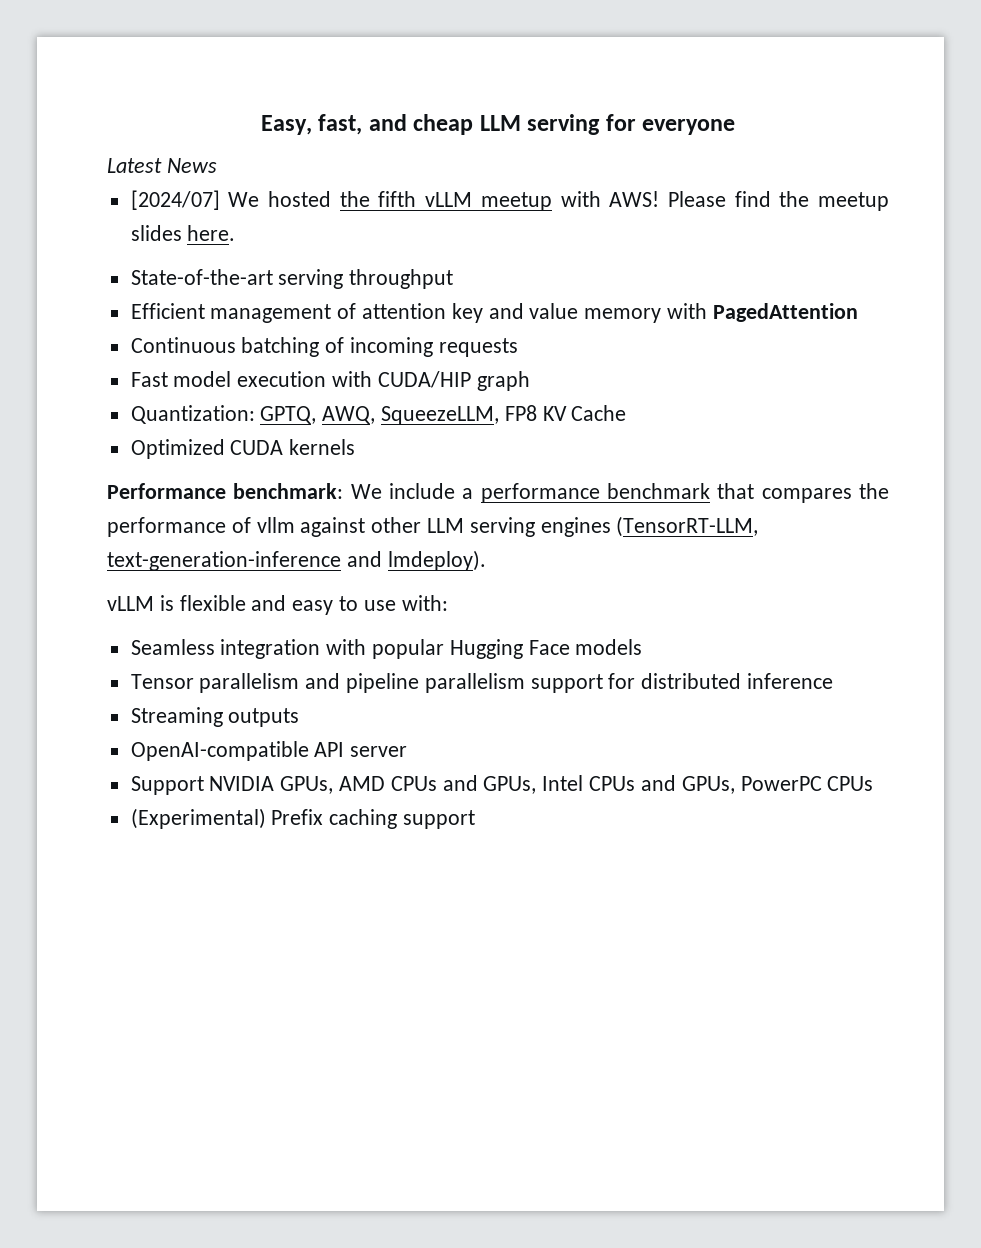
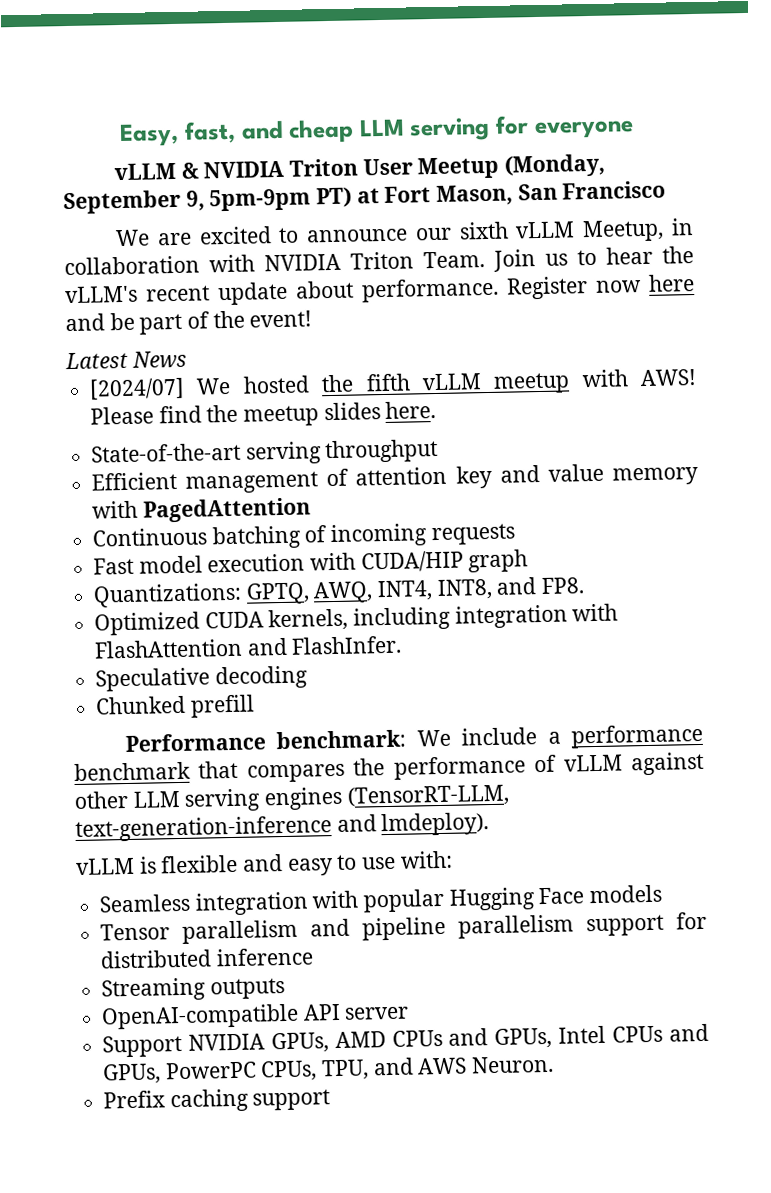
+ vLLM & NVIDIA Triton User Meetup (Monday, September 9, 5pm-9pm PT) at Fort Mason, San Francisco
+ We are excited to announce our sixth vLLM Meetup, in collaboration with NVIDIA Triton Team. Join us to hear the vLLM's recent update about performance. Register now here and be part of the event!
- Quantization: GPTQ, AWQ, SqueezeLLM, FP8 KV Cache
- Optimized CUDA kernels
+ Quantizations: GPTQ, AWQ, INT4, INT8, and FP8.
+ Optimized CUDA kernels, including integration with FlashAttention and FlashInfer.
+ Speculative decoding
+ Chunked prefill
- Performance benchmark: We include a performance benchmark that compares the performance of vllm against other LLM serving engines (TensorRT-LLM, text-generation-inference and lmdeploy).
+ Performance benchmark: We include a performance benchmark that compares the performance of vLLM against other LLM serving engines (TensorRT-LLM, text-generation-inference and lmdeploy).
- Support NVIDIA GPUs, AMD CPUs and GPUs, Intel CPUs and GPUs, PowerPC CPUs
- (Experimental) Prefix caching support
+ Support NVIDIA GPUs, AMD CPUs and GPUs, Intel CPUs and GPUs, PowerPC CPUs, TPU, and AWS Neuron.
+ Prefix caching support

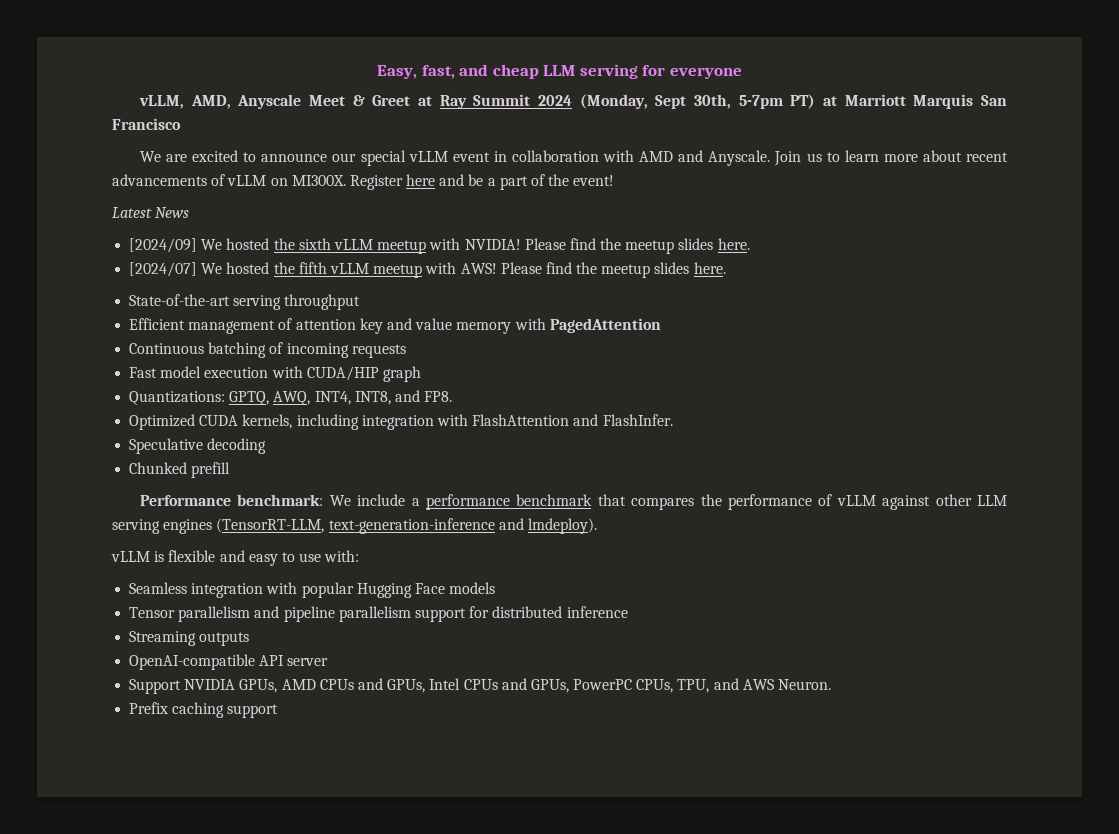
- vLLM & NVIDIA Triton User Meetup (Monday, September 9, 5pm-9pm PT) at Fort Mason, San Francisco
+ vLLM, AMD, Anyscale Meet & Greet at Ray Summit 2024 (Monday, Sept 30th, 5-7pm PT) at Marriott Marquis San Francisco
- We are excited to announce our sixth vLLM Meetup, in collaboration with NVIDIA Triton Team. Join us to hear the vLLM's recent update about performance. Register now here and be part of the event!
+ We are excited to announce our special vLLM event in collaboration with AMD and Anyscale. Join us to learn more about recent advancements of vLLM on MI300X. Register here and be a part of the event!
+ [2024/09] We hosted the sixth vLLM meetup with NVIDIA! Please find the meetup slides here.

